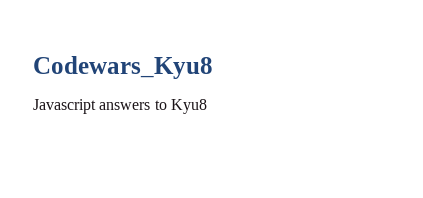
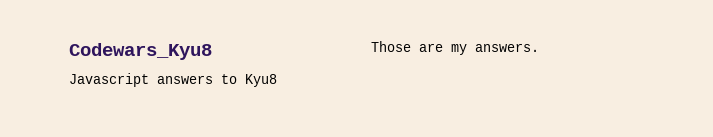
+ Those are my answers.

